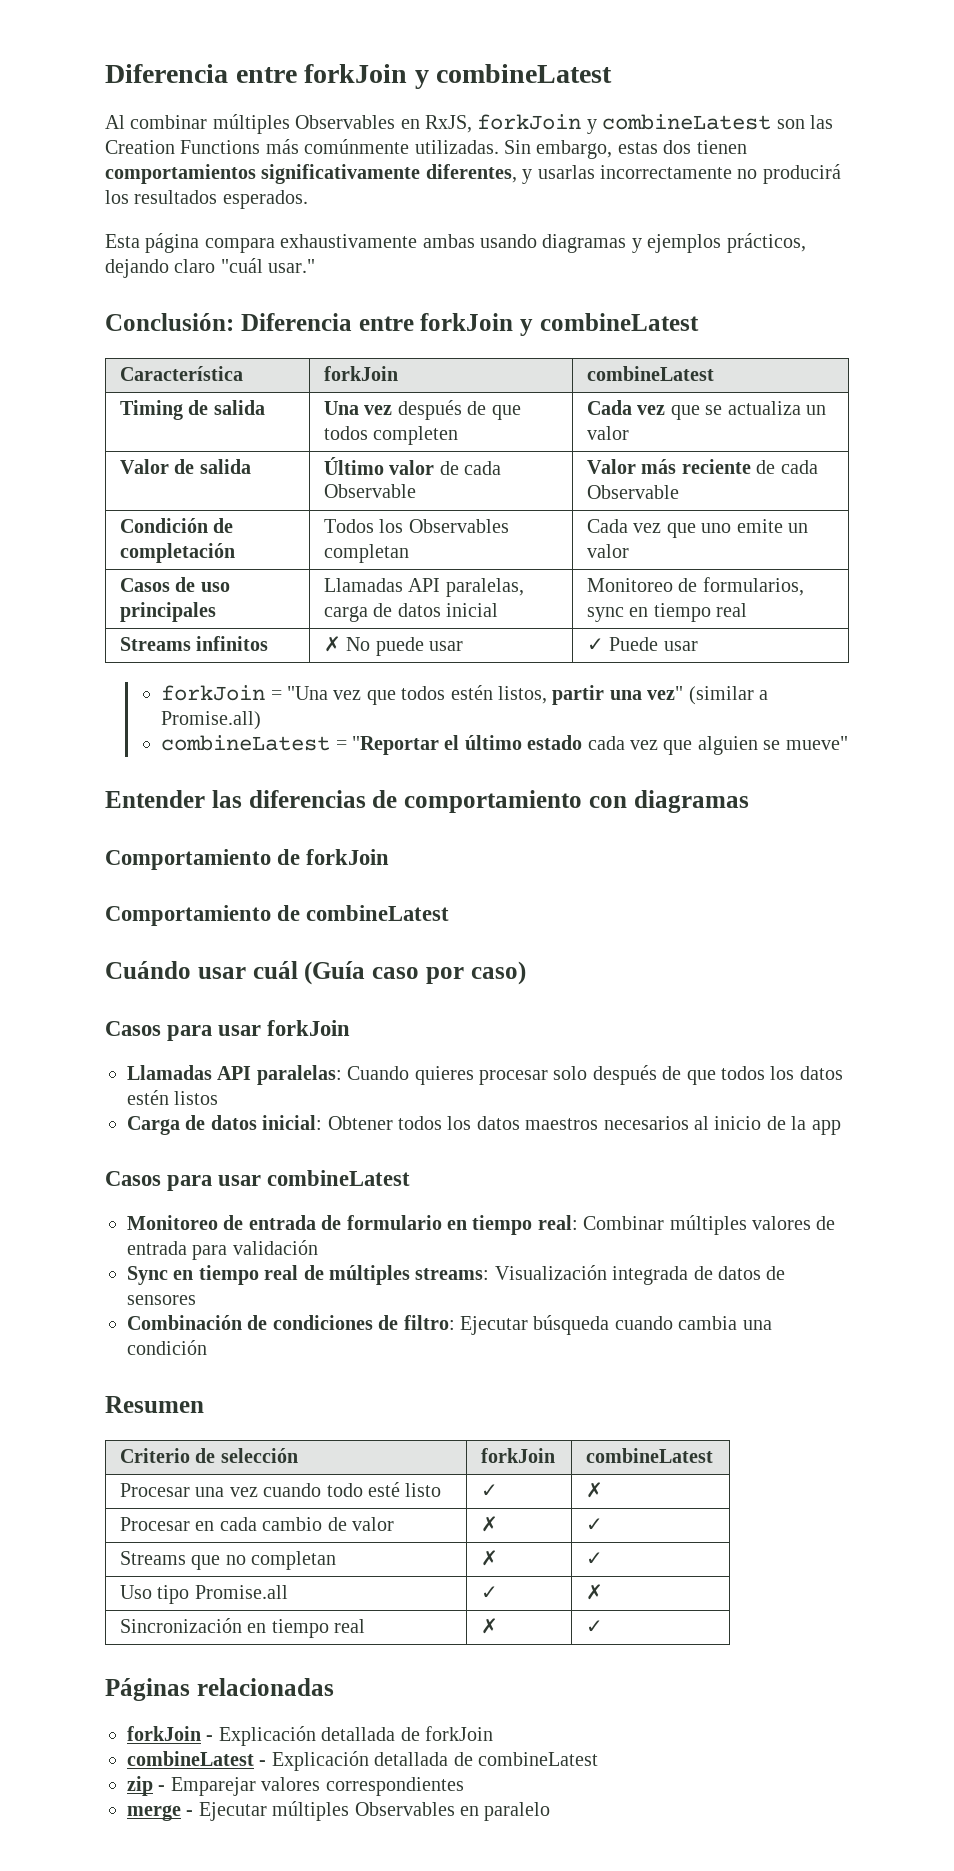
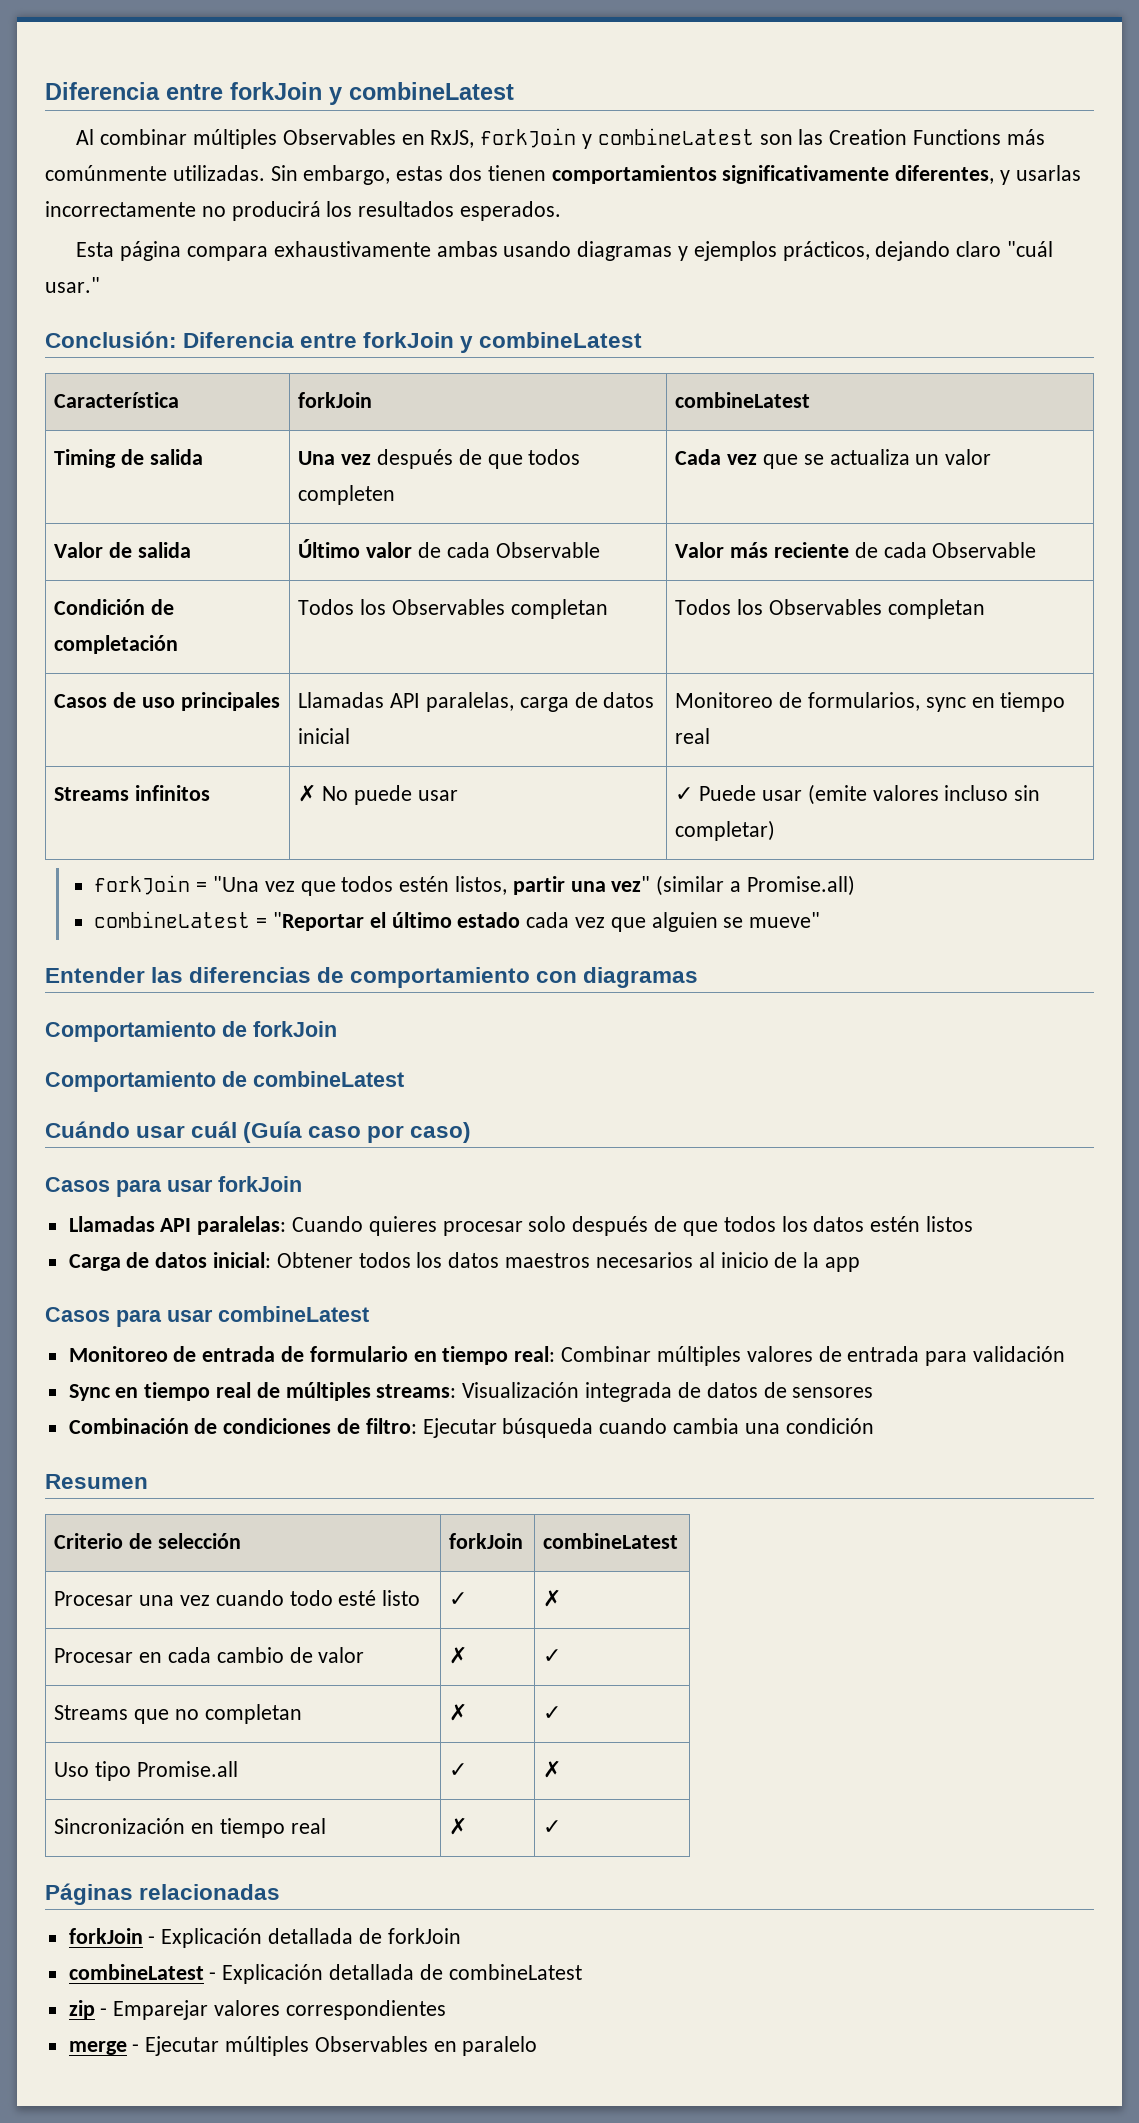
- Condición de completación | Todos los Observables completan | Cada vez que uno emite un valor
+ Condición de completación | Todos los Observables completan | Todos los Observables completan
- Streams infinitos | ✗ No puede usar | ✓ Puede usar
+ Streams infinitos | ✗ No puede usar | ✓ Puede usar (emite valores incluso sin completar)

